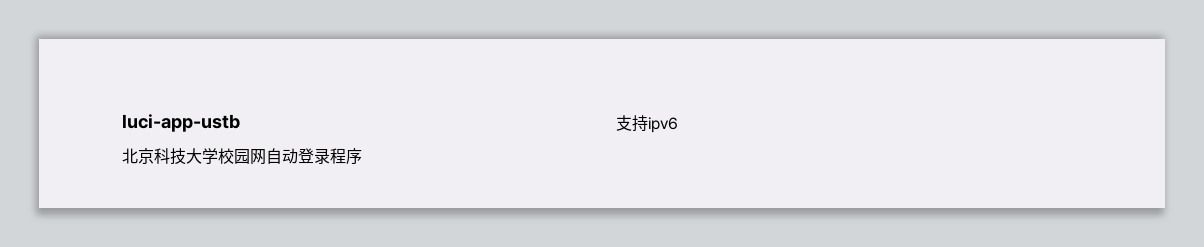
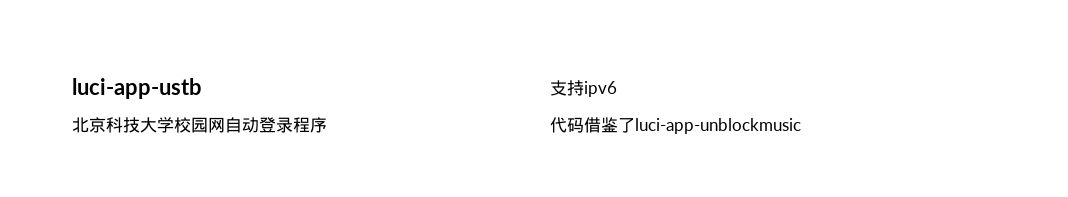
+ 代码借鉴了luci-app-unblockmusic

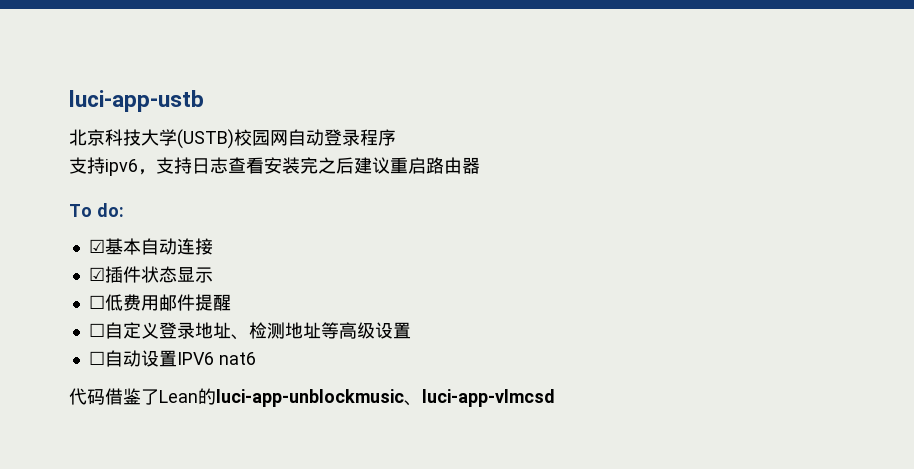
- 北京科技大学校园网自动登录程序
+ 北京科技大学(USTB)校园网自动登录程序
- 支持ipv6
+ 支持ipv6，支持日志查看安装完之后建议重启路由器
+ To do:
+ ☑基本自动连接
+ ☑插件状态显示
+ ☐低费用邮件提醒
+ ☐自定义登录地址、检测地址等高级设置
+ ☐自动设置IPV6 nat6
- 代码借鉴了luci-app-unblockmusic
+ 代码借鉴了Lean的luci-app-unblockmusic、luci-app-vlmcsd

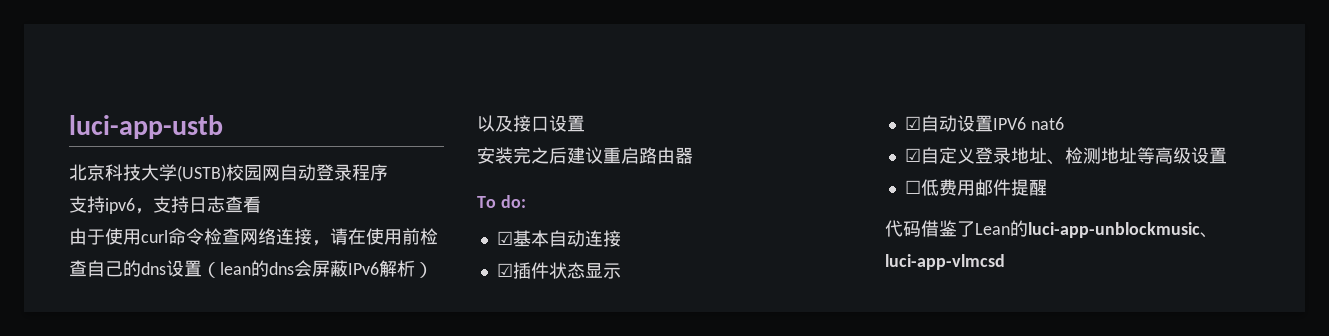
- 支持ipv6，支持日志查看安装完之后建议重启路由器
+ 支持ipv6，支持日志查看
+ 由于使用curl命令检查网络连接，请在使用前检查自己的dns设置（lean的dns会屏蔽IPv6解析）以及接口设置
+ 安装完之后建议重启路由器
- ☐低费用邮件提醒
- ☐自定义登录地址、检测地址等高级设置
+ ☑自动设置IPV6 nat6
+ ☑自定义登录地址、检测地址等高级设置
- ☐自动设置IPV6 nat6
+ ☐低费用邮件提醒

